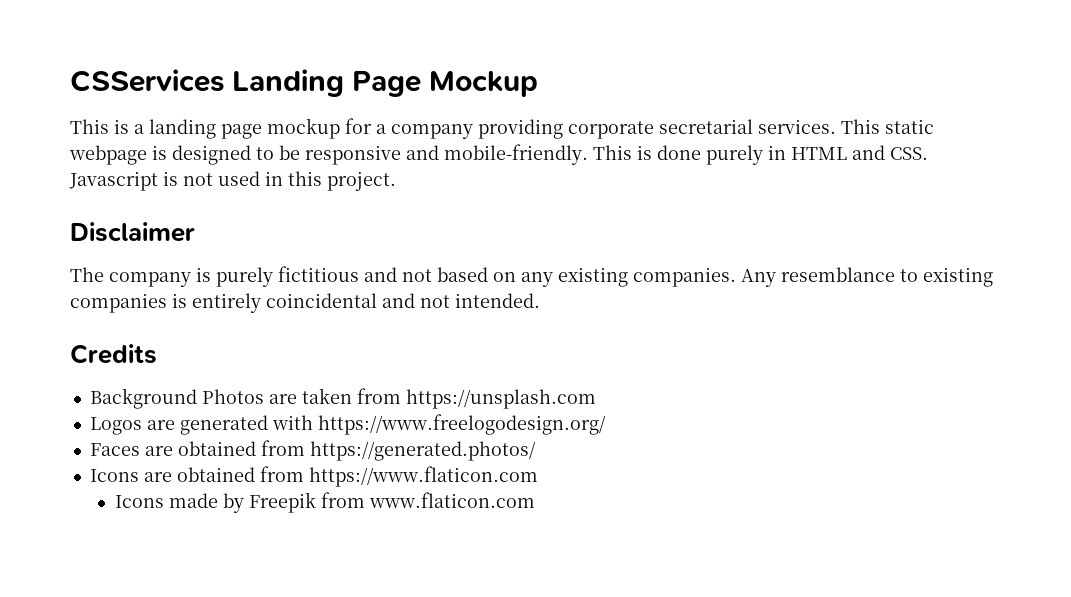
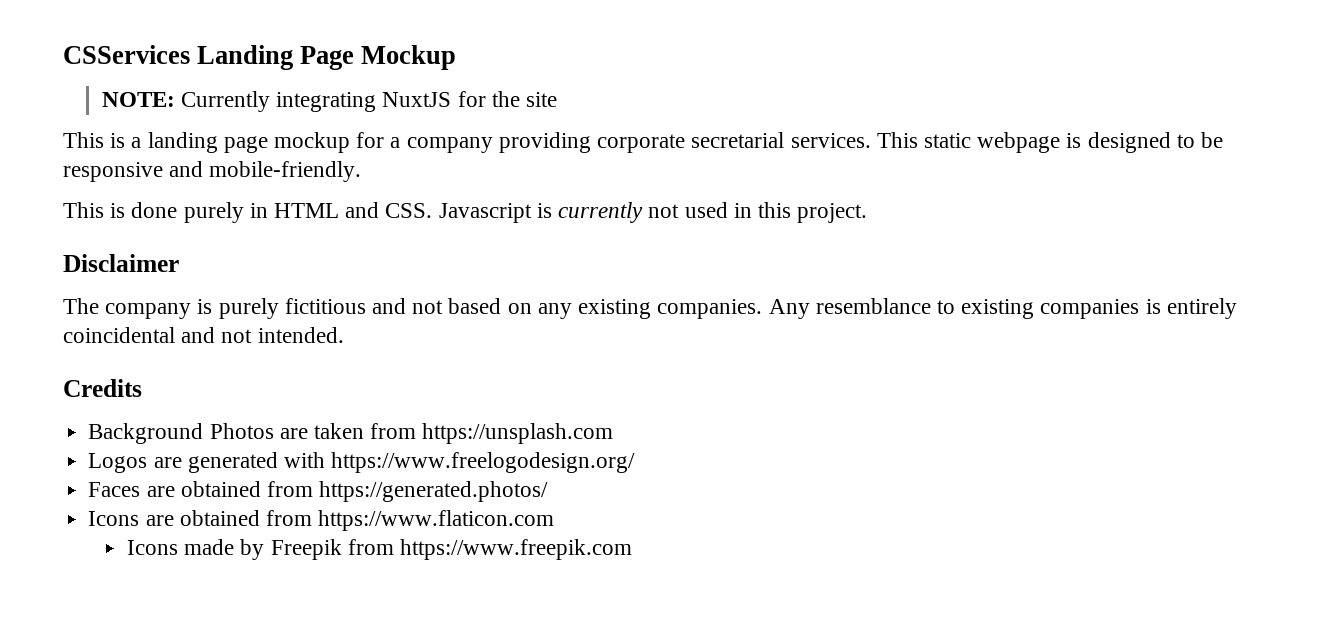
+ NOTE: Currently integrating NuxtJS for the site
- This static webpage is designed to be responsive and mobile-friendly. This is done purely in HTML and CSS. Javascript is not used in this project.
+ This static webpage is designed to be responsive and mobile-friendly.
+ This is done purely in HTML and CSS. Javascript is currently not used in this project.
- Icons made by Freepik from www.flaticon.com
+ Icons made by Freepik from https://www.freepik.com

